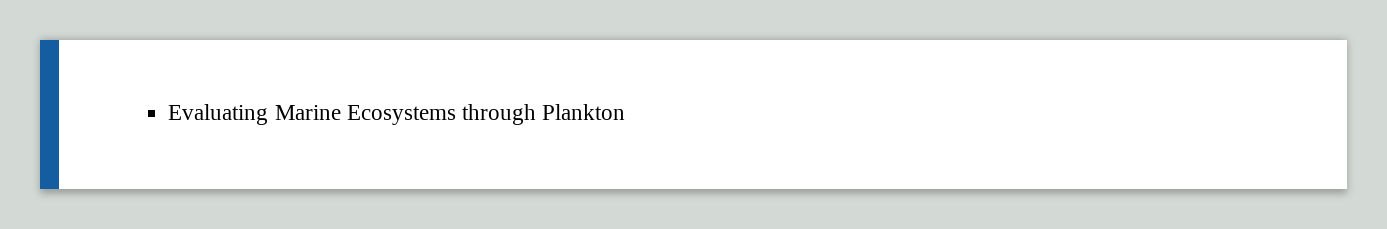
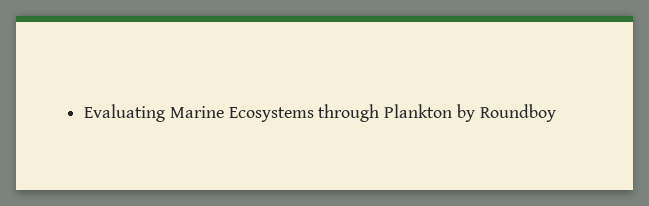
- Evaluating Marine Ecosystems through Plankton
+ Evaluating Marine Ecosystems through Plankton by Roundboy

